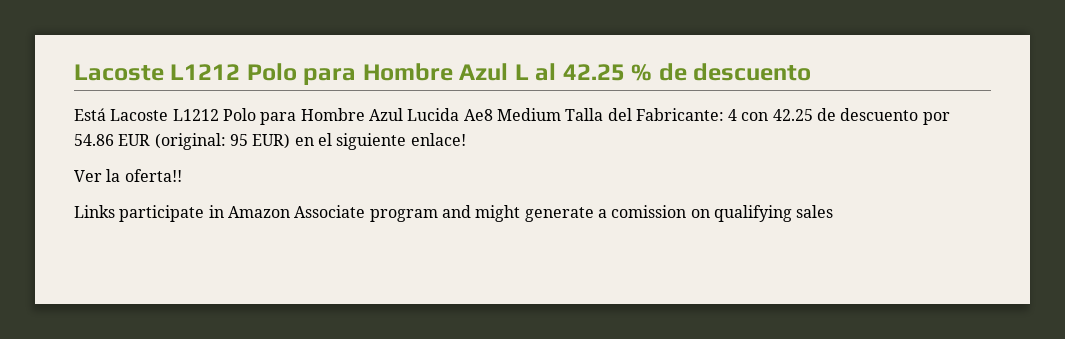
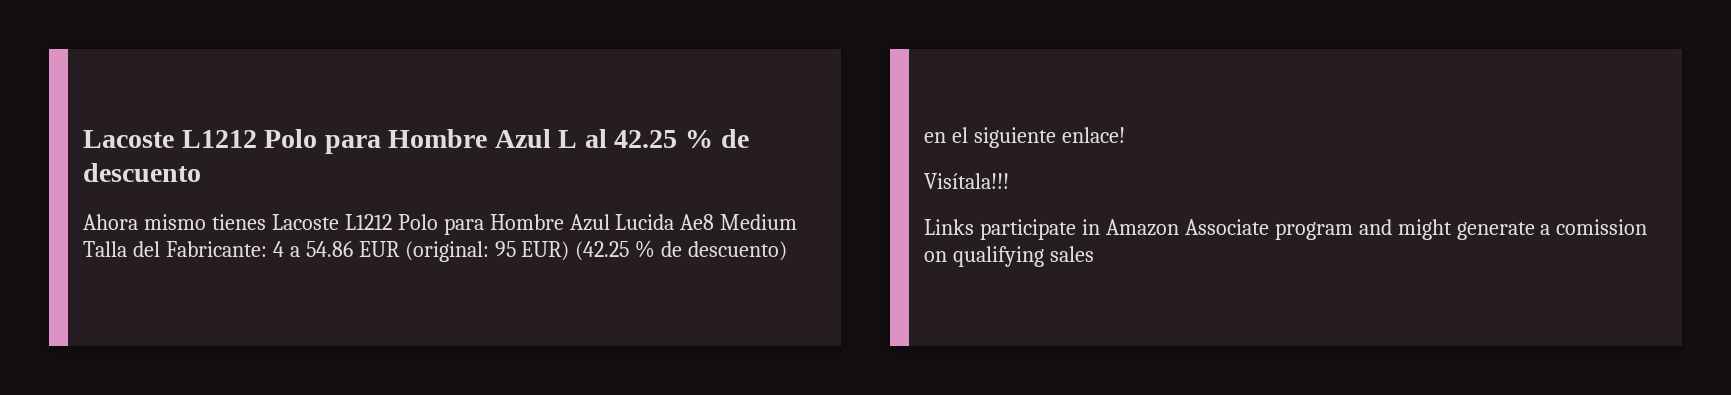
- Está Lacoste L1212 Polo para Hombre Azul Lucida Ae8 Medium Talla del Fabricante: 4 con 42.25 de descuento por 54.86 EUR (original: 95 EUR) en el siguiente enlace!
+ Ahora mismo tienes Lacoste L1212 Polo para Hombre Azul Lucida Ae8 Medium Talla del Fabricante: 4 a 54.86 EUR (original: 95 EUR) (42.25 % de descuento) en el siguiente enlace!
- Ver la oferta!!
+ Visítala!!!

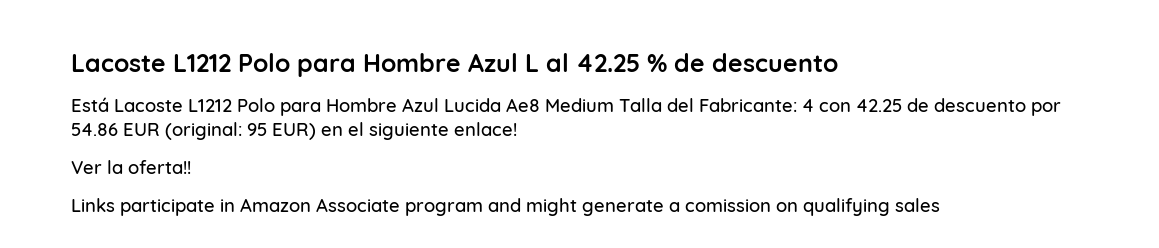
- Ahora mismo tienes Lacoste L1212 Polo para Hombre Azul Lucida Ae8 Medium Talla del Fabricante: 4 a 54.86 EUR (original: 95 EUR) (42.25 % de descuento) en el siguiente enlace!
+ Está Lacoste L1212 Polo para Hombre Azul Lucida Ae8 Medium Talla del Fabricante: 4 con 42.25 de descuento por 54.86 EUR (original: 95 EUR) en el siguiente enlace!
- Visítala!!!
+ Ver la oferta!!

